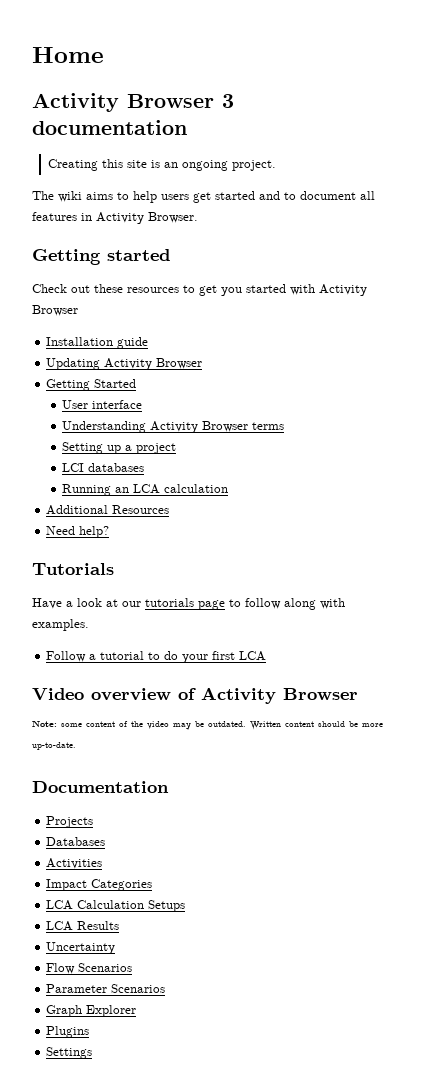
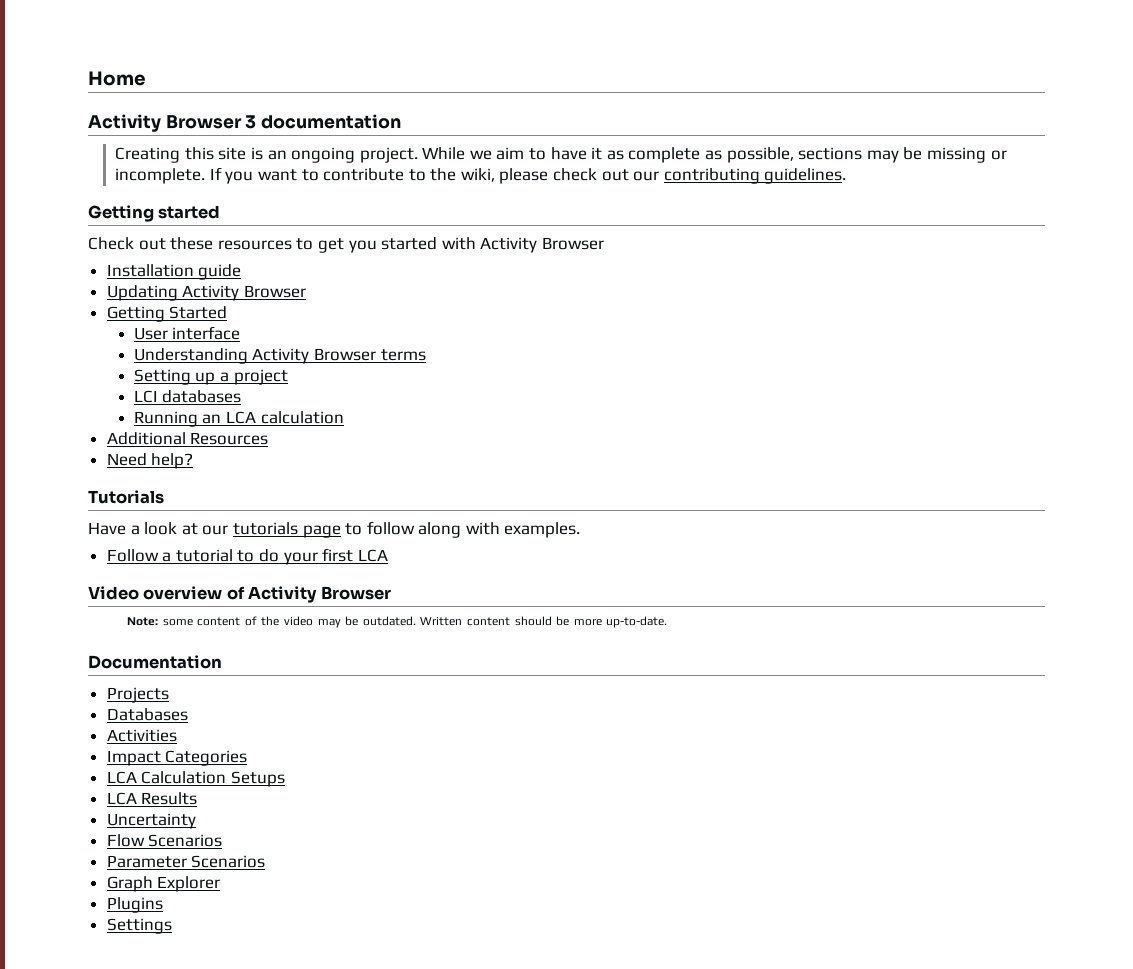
- Creating this site is an ongoing project.
- The wiki aims to help users get started and to document all features in Activity Browser.
+ Creating this site is an ongoing project. While we aim to have it as complete as possible, sections may be missing or incomplete. If you want to contribute to the wiki, please check out our contributing guidelines.

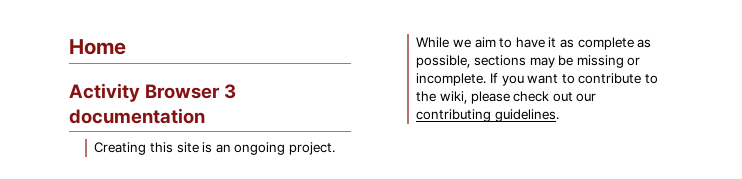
- Getting started
- Check out these resources to get you started with Activity Browser
- Installation guide
- Updating Activity Browser
- Getting Started
- User interface
- Understanding Activity Browser terms
- Setting up a project
- LCI databases
- Running an LCA calculation
- Additional Resources
- Need help?
- Tutorials
- Have a look at our tutorials page to follow along with examples.
- Follow a tutorial to do your first LCA
- Video overview of Activity Browser
- Note: some content of the video may be outdated. Written content should be more up-to-date.
- Documentation
- Projects
- Databases
- Activities
- Impact Categories
- LCA Calculation Setups
- LCA Results
- Uncertainty
- Flow Scenarios
- Parameter Scenarios
- Graph Explorer
- Plugins
- Settings

